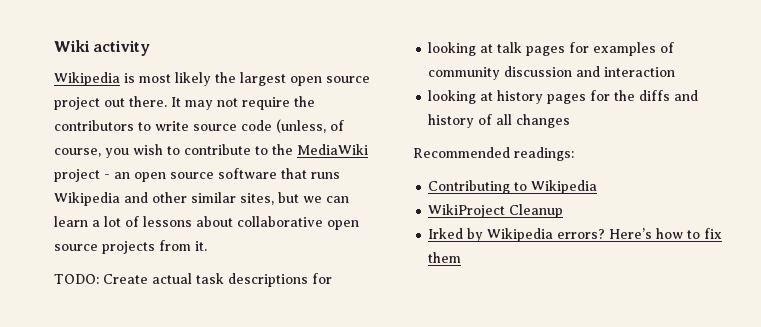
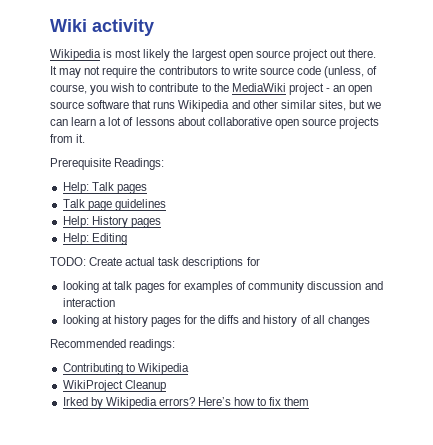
+ Prerequisite Readings:
+ Help: Talk pages
+ Talk page guidelines
+ Help: History pages
+ Help: Editing

